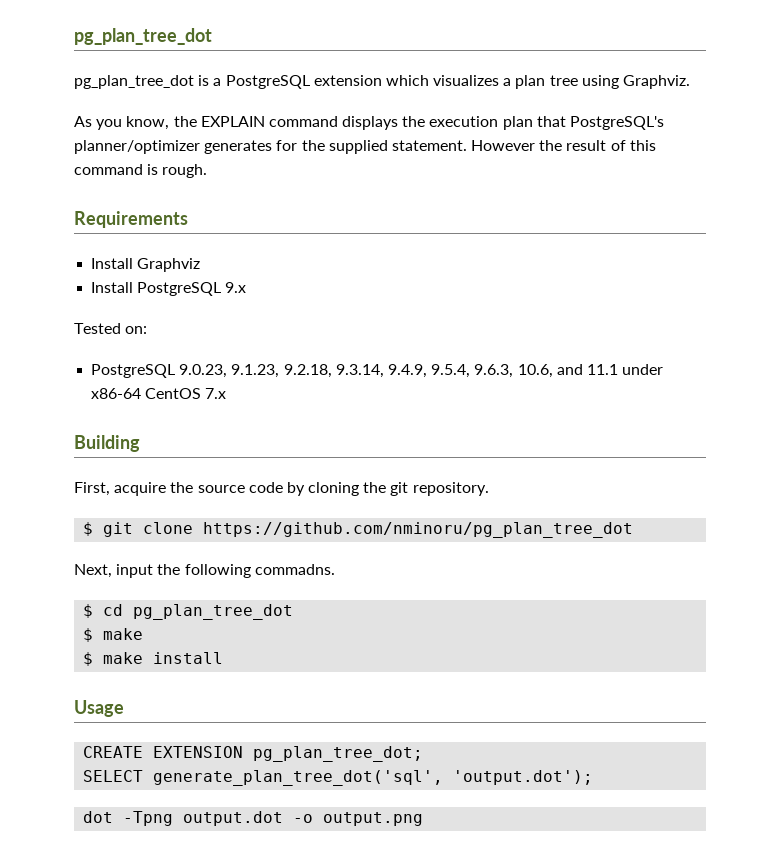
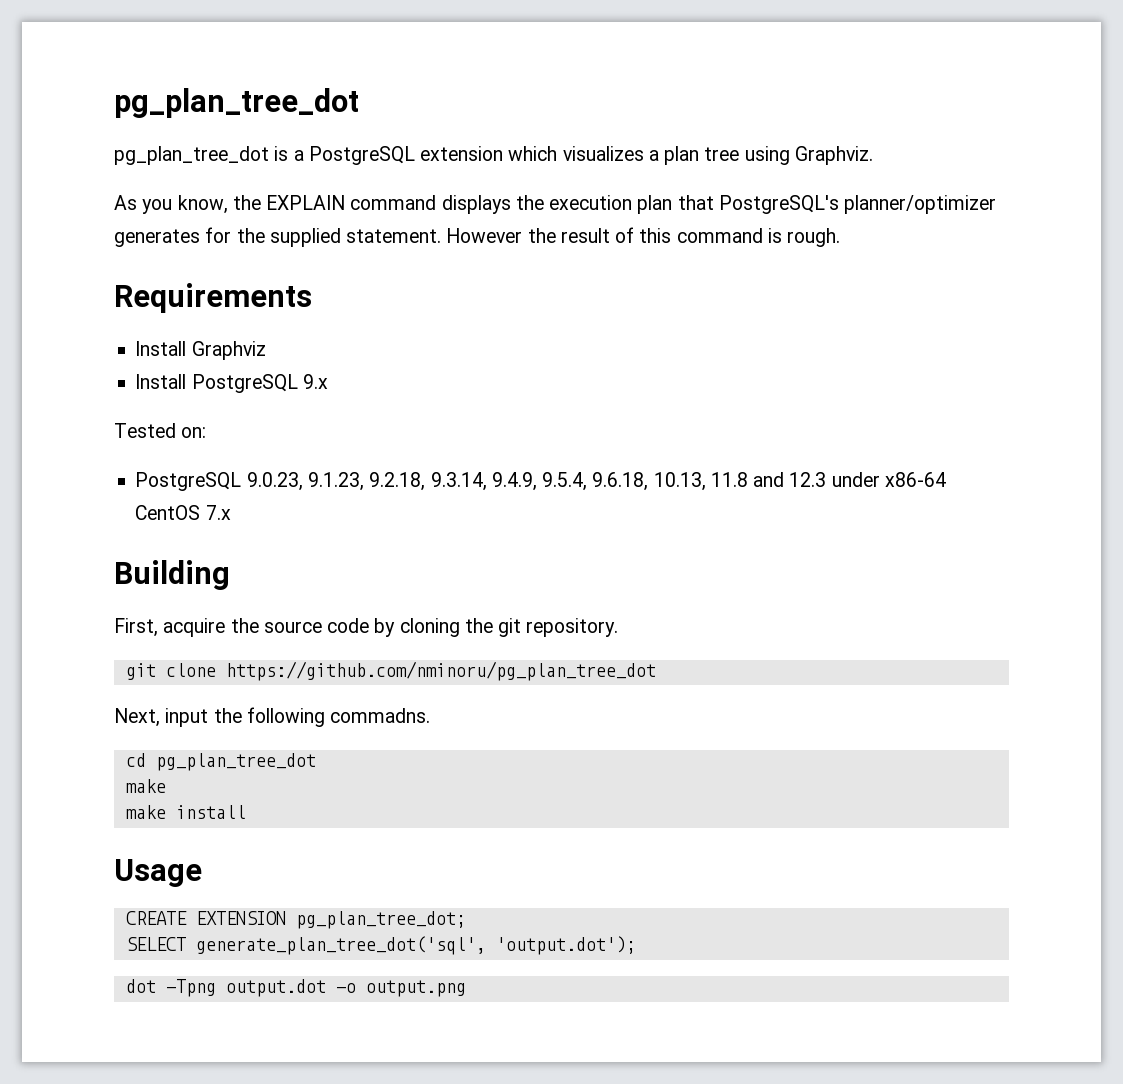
- PostgreSQL 9.0.23, 9.1.23, 9.2.18, 9.3.14, 9.4.9, 9.5.4, 9.6.3, 10.6, and 11.1 under x86-64 CentOS 7.x
+ PostgreSQL 9.0.23, 9.1.23, 9.2.18, 9.3.14, 9.4.9, 9.5.4, 9.6.18, 10.13, 11.8 and 12.3 under x86-64 CentOS 7.x
- $ git clone https://github.com/nminoru/pg_plan_tree_dot
+ git clone https://github.com/nminoru/pg_plan_tree_dot
- $ cd pg_plan_tree_dot
- $ make
+ cd pg_plan_tree_dot
+ make
- $ make install
+ make install

